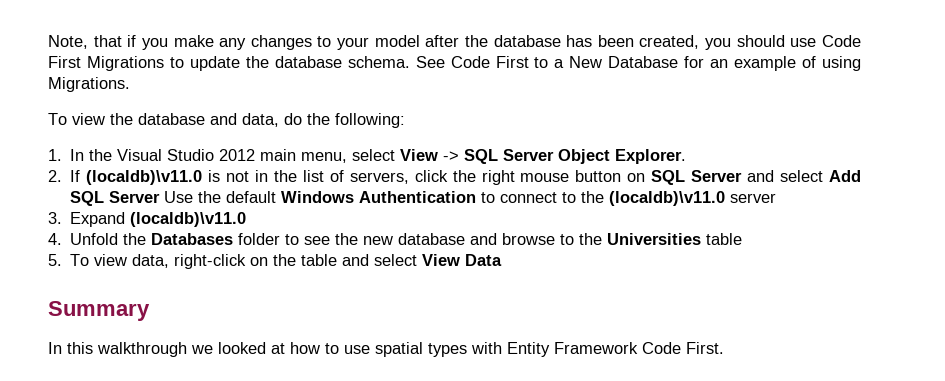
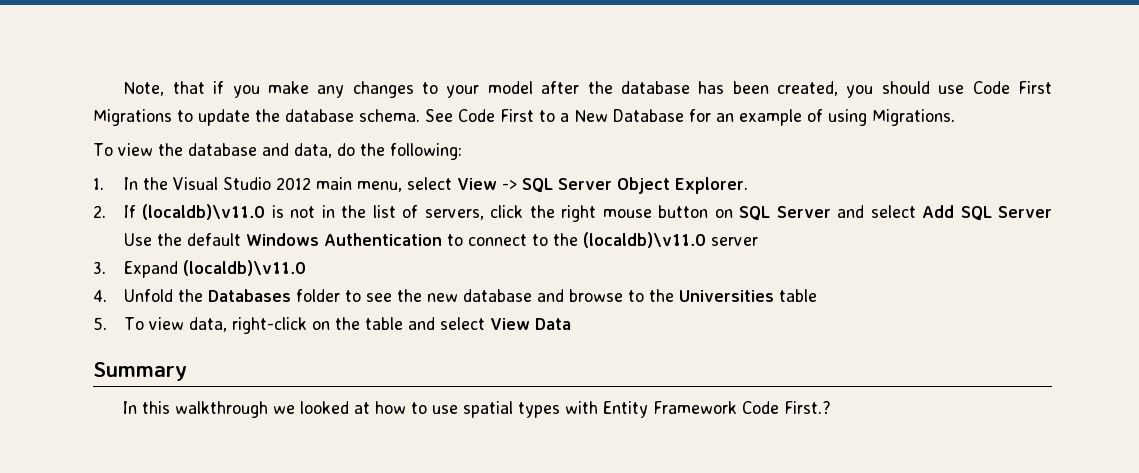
- In this walkthrough we looked at how to use spatial types with Entity Framework Code First.
+ In this walkthrough we looked at how to use spatial types with Entity Framework Code First.?

